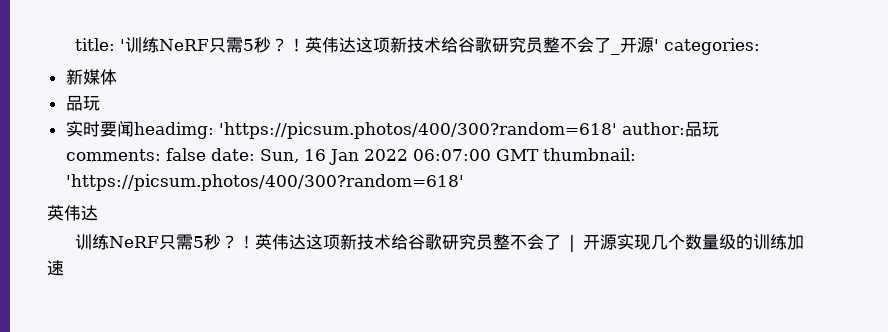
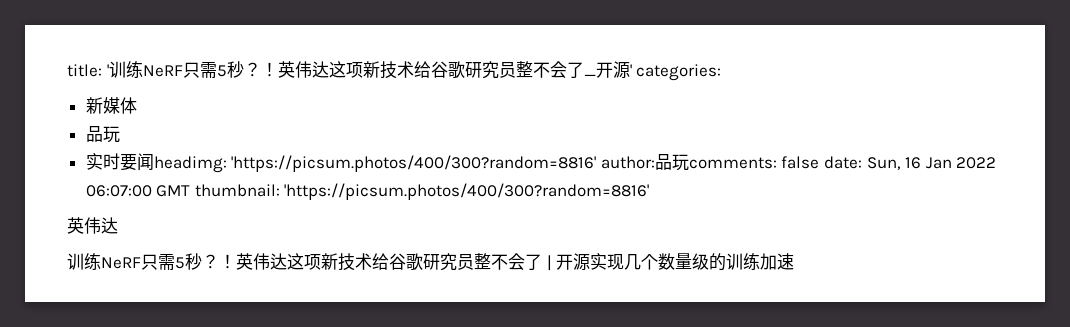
- 实时要闻headimg: 'https://picsum.photos/400/300?random=618' author:品玩comments: false date: Sun, 16 Jan 2022 06:07:00 GMT thumbnail: 'https://picsum.photos/400/300?random=618'
+ 实时要闻headimg: 'https://picsum.photos/400/300?random=8816' author:品玩comments: false date: Sun, 16 Jan 2022 06:07:00 GMT thumbnail: 'https://picsum.photos/400/300?random=8816'

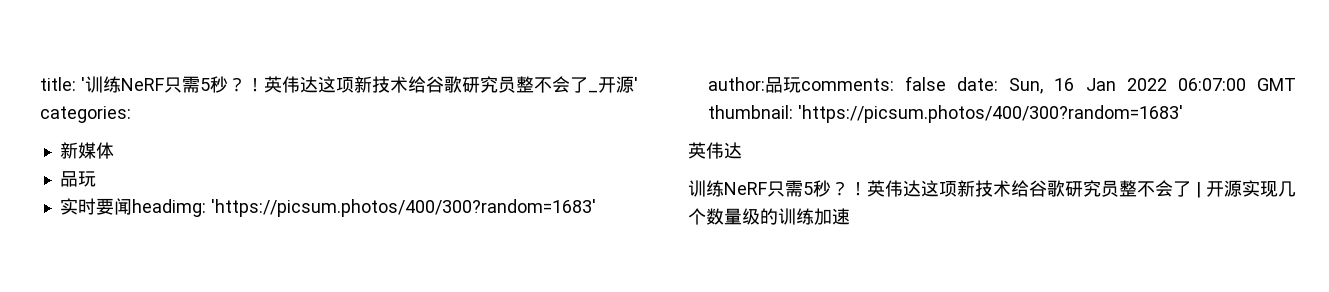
- 实时要闻headimg: 'https://picsum.photos/400/300?random=8816' author:品玩comments: false date: Sun, 16 Jan 2022 06:07:00 GMT thumbnail: 'https://picsum.photos/400/300?random=8816'
+ 实时要闻headimg: 'https://picsum.photos/400/300?random=1683' author:品玩comments: false date: Sun, 16 Jan 2022 06:07:00 GMT thumbnail: 'https://picsum.photos/400/300?random=1683'

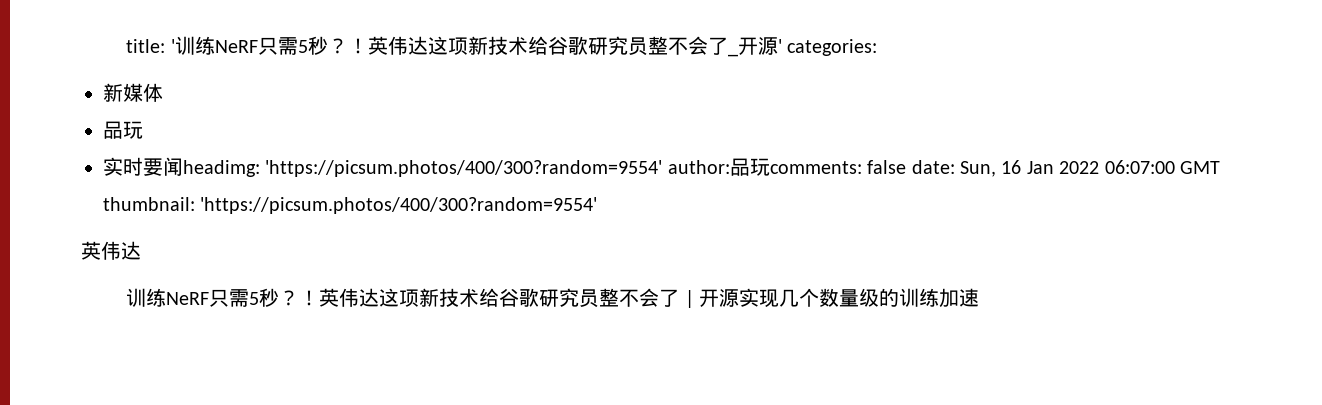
- 实时要闻headimg: 'https://picsum.photos/400/300?random=1683' author:品玩comments: false date: Sun, 16 Jan 2022 06:07:00 GMT thumbnail: 'https://picsum.photos/400/300?random=1683'
+ 实时要闻headimg: 'https://picsum.photos/400/300?random=9554' author:品玩comments: false date: Sun, 16 Jan 2022 06:07:00 GMT thumbnail: 'https://picsum.photos/400/300?random=9554'

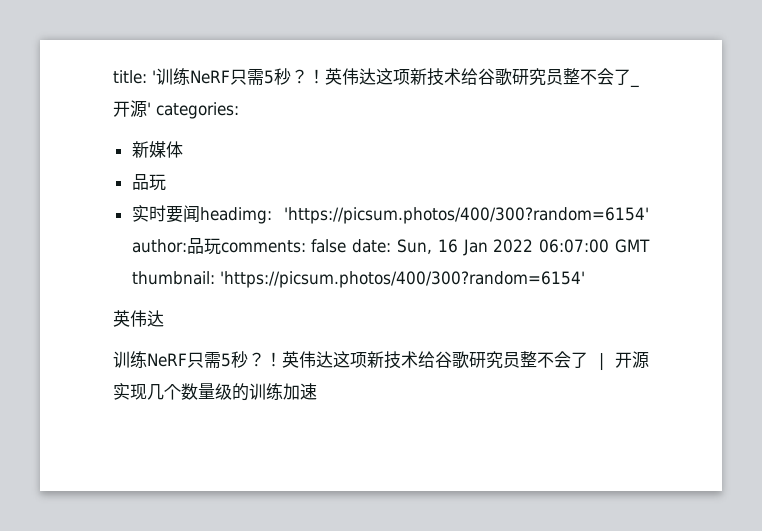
- 实时要闻headimg: 'https://picsum.photos/400/300?random=9554' author:品玩comments: false date: Sun, 16 Jan 2022 06:07:00 GMT thumbnail: 'https://picsum.photos/400/300?random=9554'
+ 实时要闻headimg: 'https://picsum.photos/400/300?random=6154' author:品玩comments: false date: Sun, 16 Jan 2022 06:07:00 GMT thumbnail: 'https://picsum.photos/400/300?random=6154'

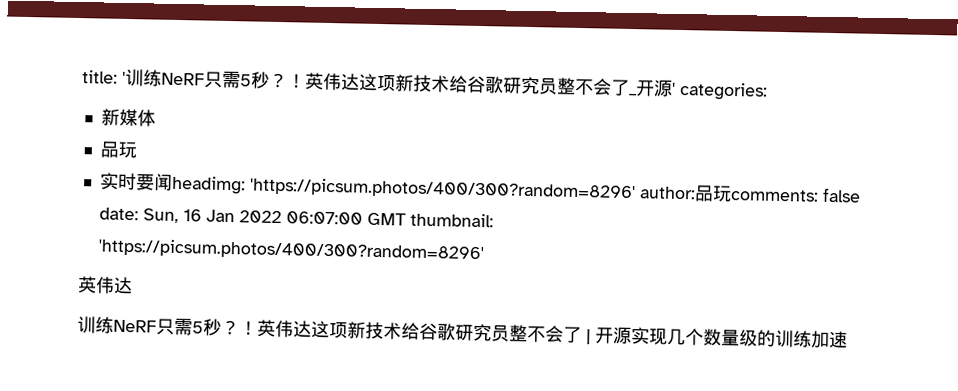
- 实时要闻headimg: 'https://picsum.photos/400/300?random=6154' author:品玩comments: false date: Sun, 16 Jan 2022 06:07:00 GMT thumbnail: 'https://picsum.photos/400/300?random=6154'
+ 实时要闻headimg: 'https://picsum.photos/400/300?random=8296' author:品玩comments: false date: Sun, 16 Jan 2022 06:07:00 GMT thumbnail: 'https://picsum.photos/400/300?random=8296'

